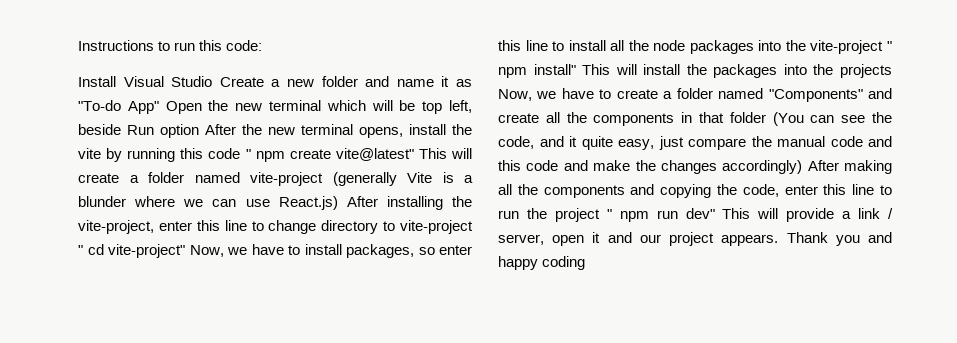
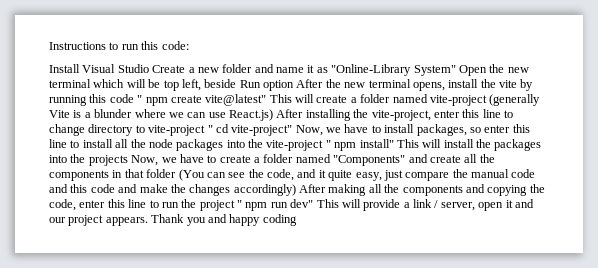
- Install Visual Studio Create a new folder and name it as "To-do App" Open the new terminal which will be top left, beside Run option After the new terminal opens, install the vite by running this code " npm create vite@latest" This will create a folder named vite-project (generally Vite is a blunder where we can use React.js) After installing the vite-project, enter this line to change directory to vite-project " cd vite-project" Now, we have to install packages, so enter this line to install all the node packages into the vite-project " npm install" This will install the packages into the projects Now, we have to create a folder named "Components" and create all the components in that folder (You can see the code, and it quite easy, just compare the manual code and this code and make the changes accordingly) After making all the components and copying the code, enter this line to run the project " npm run dev" This will provide a link / server, open it and our project appears.
+ Install Visual Studio Create a new folder and name it as "Online-Library System" Open the new terminal which will be top left, beside Run option After the new terminal opens, install the vite by running this code " npm create vite@latest" This will create a folder named vite-project (generally Vite is a blunder where we can use React.js) After installing the vite-project, enter this line to change directory to vite-project " cd vite-project" Now, we have to install packages, so enter this line to install all the node packages into the vite-project " npm install" This will install the packages into the projects Now, we have to create a folder named "Components" and create all the components in that folder (You can see the code, and it quite easy, just compare the manual code and this code and make the changes accordingly) After making all the components and copying the code, enter this line to run the project " npm run dev" This will provide a link / server, open it and our project appears.

